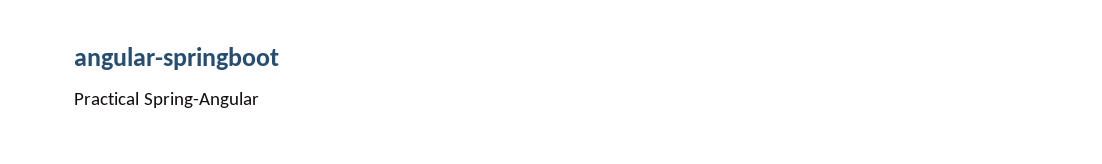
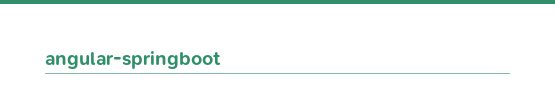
- Practical Spring-Angular

